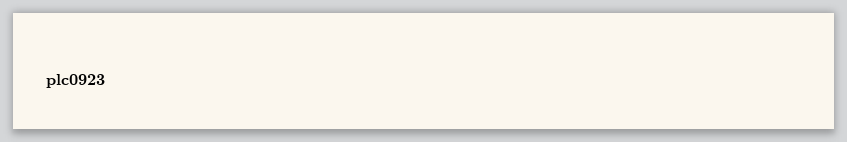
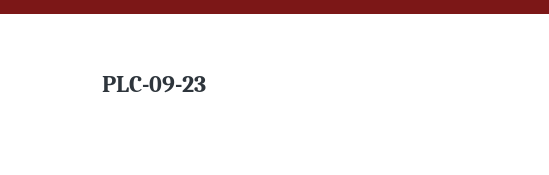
- plc0923
+ PLC-09-23

